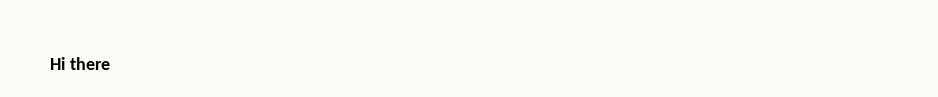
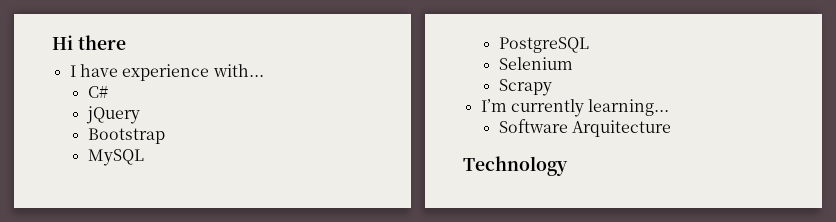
+ I have experience with...
+ C#
+ jQuery
+ Bootstrap
+ MySQL
+ PostgreSQL
+ Selenium
+ Scrapy
+ I’m currently learning...
+ Software Arquitecture
+ Technology

